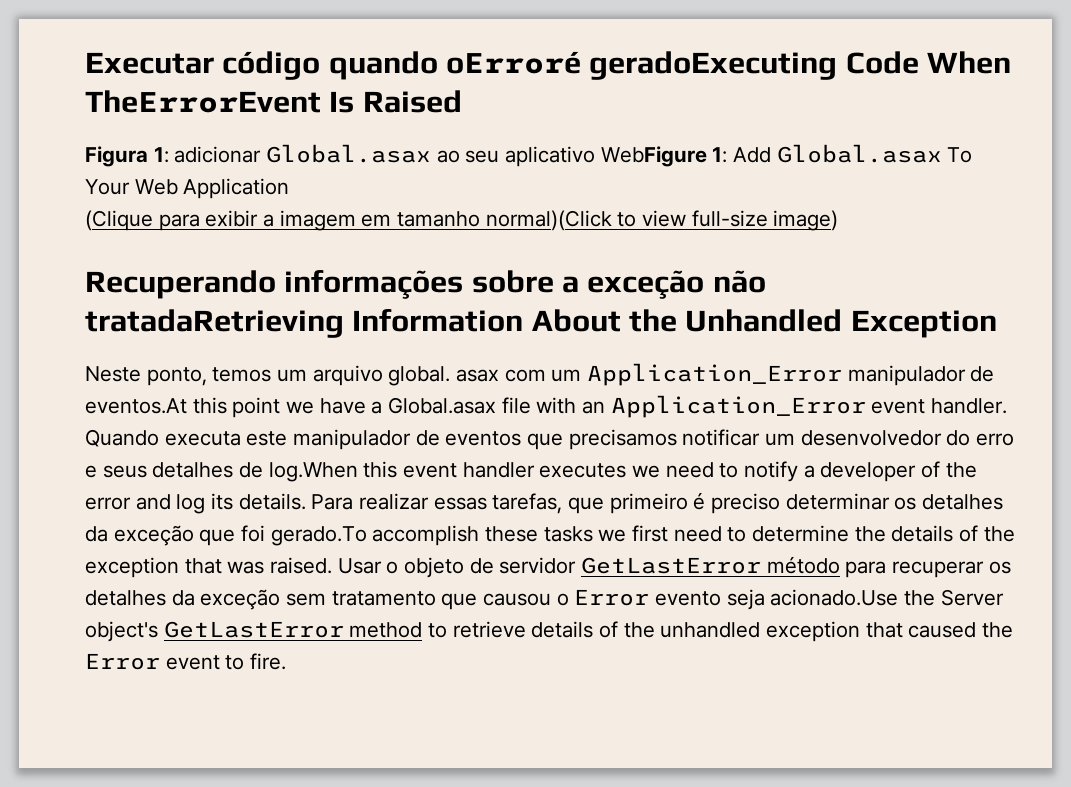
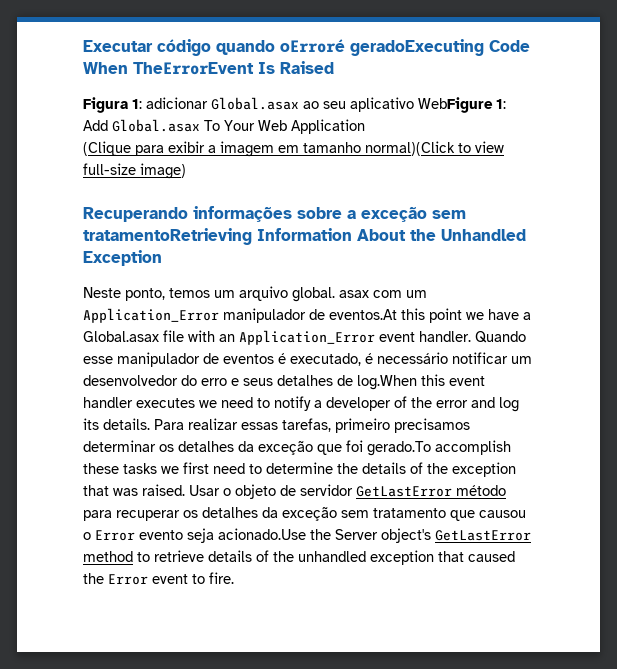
- Recuperando informações sobre a exceção não tratadaRetrieving Information About the Unhandled Exception
+ Recuperando informações sobre a exceção sem tratamentoRetrieving Information About the Unhandled Exception
- Quando executa este manipulador de eventos que precisamos notificar um desenvolvedor do erro e seus detalhes de log.When this event handler executes we need to notify a developer of the error and log its details.
+ Quando esse manipulador de eventos é executado, é necessário notificar um desenvolvedor do erro e seus detalhes de log.When this event handler executes we need to notify a developer of the error and log its details.
- Para realizar essas tarefas, que primeiro é preciso determinar os detalhes da exceção que foi gerado.To accomplish these tasks we first need to determine the details of the exception that was raised.
+ Para realizar essas tarefas, primeiro precisamos determinar os detalhes da exceção que foi gerado.To accomplish these tasks we first need to determine the details of the exception that was raised.

